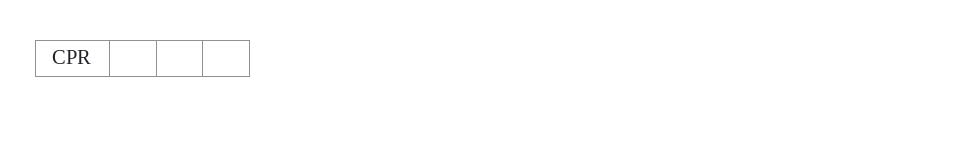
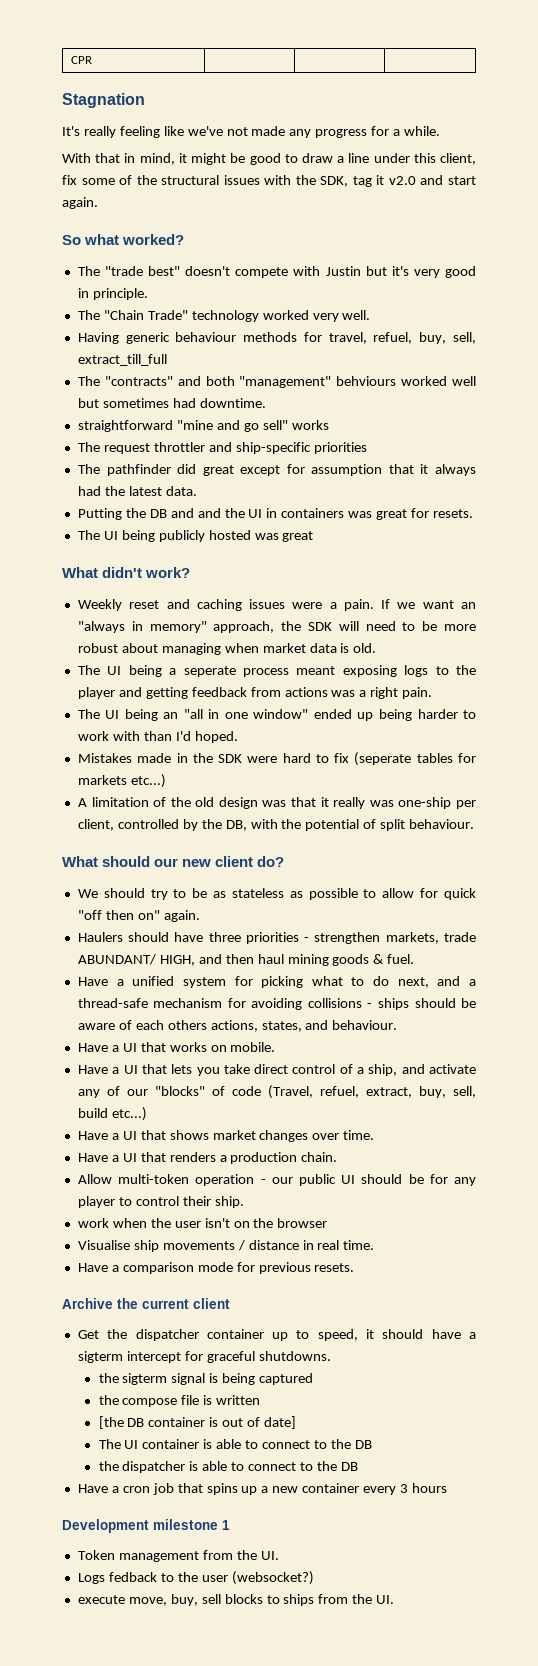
+ Stagnation
+ It's really feeling like we've not made any progress for a while.
+ With that in mind, it might be good to draw a line under this client, fix some of the structural issues with the SDK, tag it v2.0 and start again.
+ So what worked?
+ The "trade best" doesn't compete with Justin but it's very good in principle.
+ The "Chain Trade" technology worked very well.
+ Having generic behaviour methods for travel, refuel, buy, sell, extract_till_full
+ The "contracts" and both "management" behviours worked well but sometimes had downtime.
+ straightforward "mine and go sell" works
+ The request throttler and ship-specific priorities
+ The pathfinder did great except for assumption that it always had the latest data.
+ Putting the DB and and the UI in containers was great for resets.
+ The UI being publicly hosted was great
+ What didn't work?
+ Weekly reset and caching issues were a pain. If we want an "always in memory" approach, the SDK will need to be more robust about managing when market data is old.
+ The UI being a seperate process meant exposing logs to the player and getting feedback from actions was a right pain.
+ The UI being an "all in one window" ended up being harder to work with than I'd hoped.
+ Mistakes made in the SDK were hard to fix (seperate tables for markets etc...)
+ A limitation of the old design was that it really was one-ship per client, controlled by the DB, with the potential of split behaviour.
+ What should our new client do?
+ We should try to be as stateless as possible to allow for quick "off then on" again.
+ Haulers should have three priorities - strengthen markets, trade ABUNDANT/ HIGH, and then haul mining goods & fuel.
+ Have a unified system for picking what to do next, and a thread-safe mechanism for avoiding collisions - ships should be aware of each others actions, states, and behaviour.
+ Have a UI that works on mobile.
+ Have a UI that lets you take direct control of a ship, and activate any of our "blocks" of code (Travel, refuel, extract, buy, sell, build etc...)
+ Have a UI that shows market changes over time.
+ Have a UI that renders a production chain.
+ Allow multi-token operation - our public UI should be for any player to control their ship.
+ work when the user isn't on the browser
+ Visualise ship movements / distance in real time.
+ Have a comparison mode for previous resets.
+ Archive the current client
+ Get the dispatcher container up to speed, it should have a sigterm intercept for graceful shutdowns.
+ the sigterm signal is being captured
+ the compose file is written
+ [the DB container is out of date]
+ The UI container is able to connect to the DB
+ the dispatcher is able to connect to the DB
+ Have a cron job that spins up a new container every 3 hours
+ Development milestone 1
+ Token management from the UI.
+ Logs fedback to the user (websocket?)
+ execute move, buy, sell blocks to ships from the UI.

